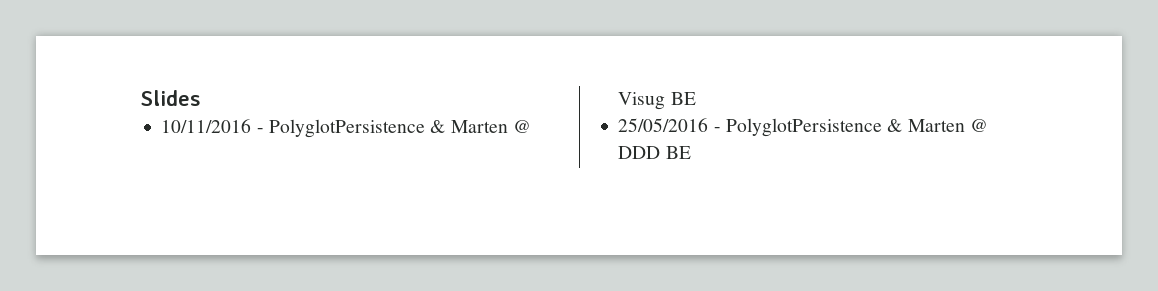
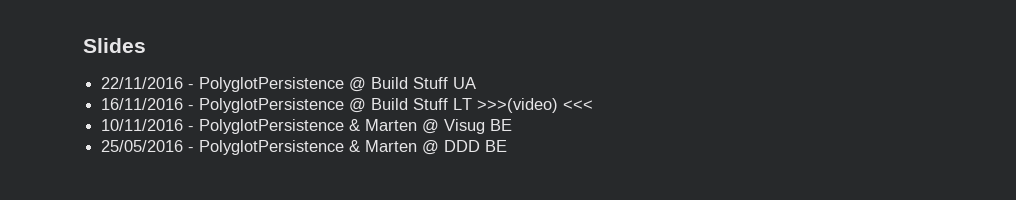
+ 22/11/2016 - PolyglotPersistence @ Build Stuff UA
+ 16/11/2016 - PolyglotPersistence @ Build Stuff LT >>>(video) <<<

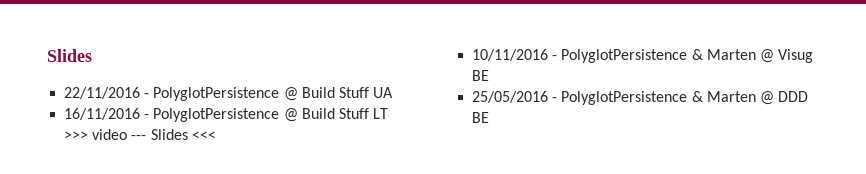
- 16/11/2016 - PolyglotPersistence @ Build Stuff LT >>>(video) <<<
+ 16/11/2016 - PolyglotPersistence @ Build Stuff LT >>> video --- Slides <<<

